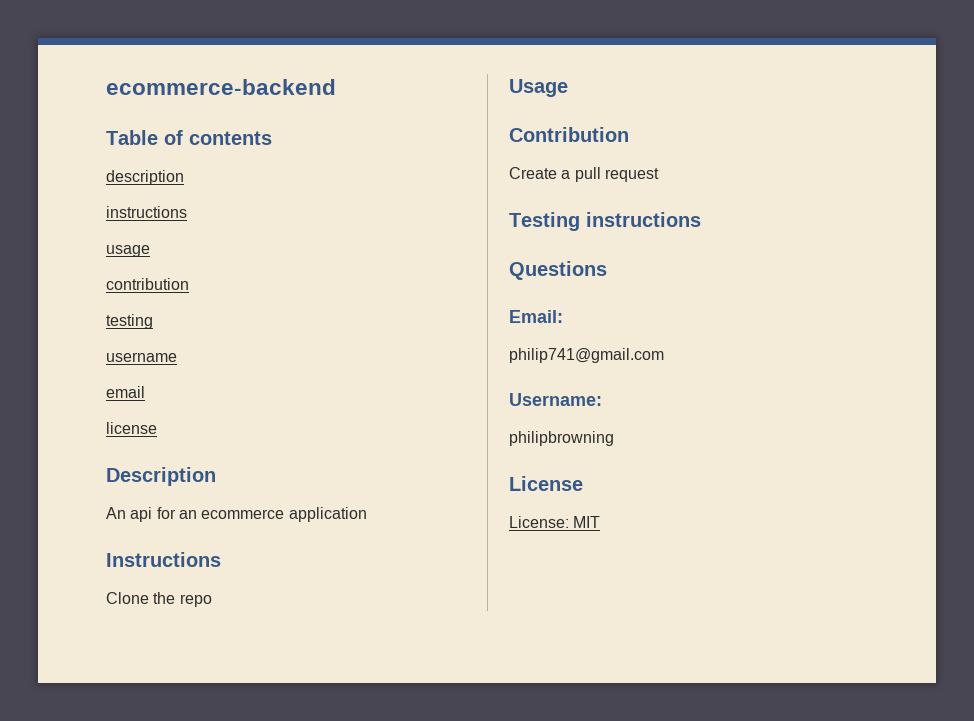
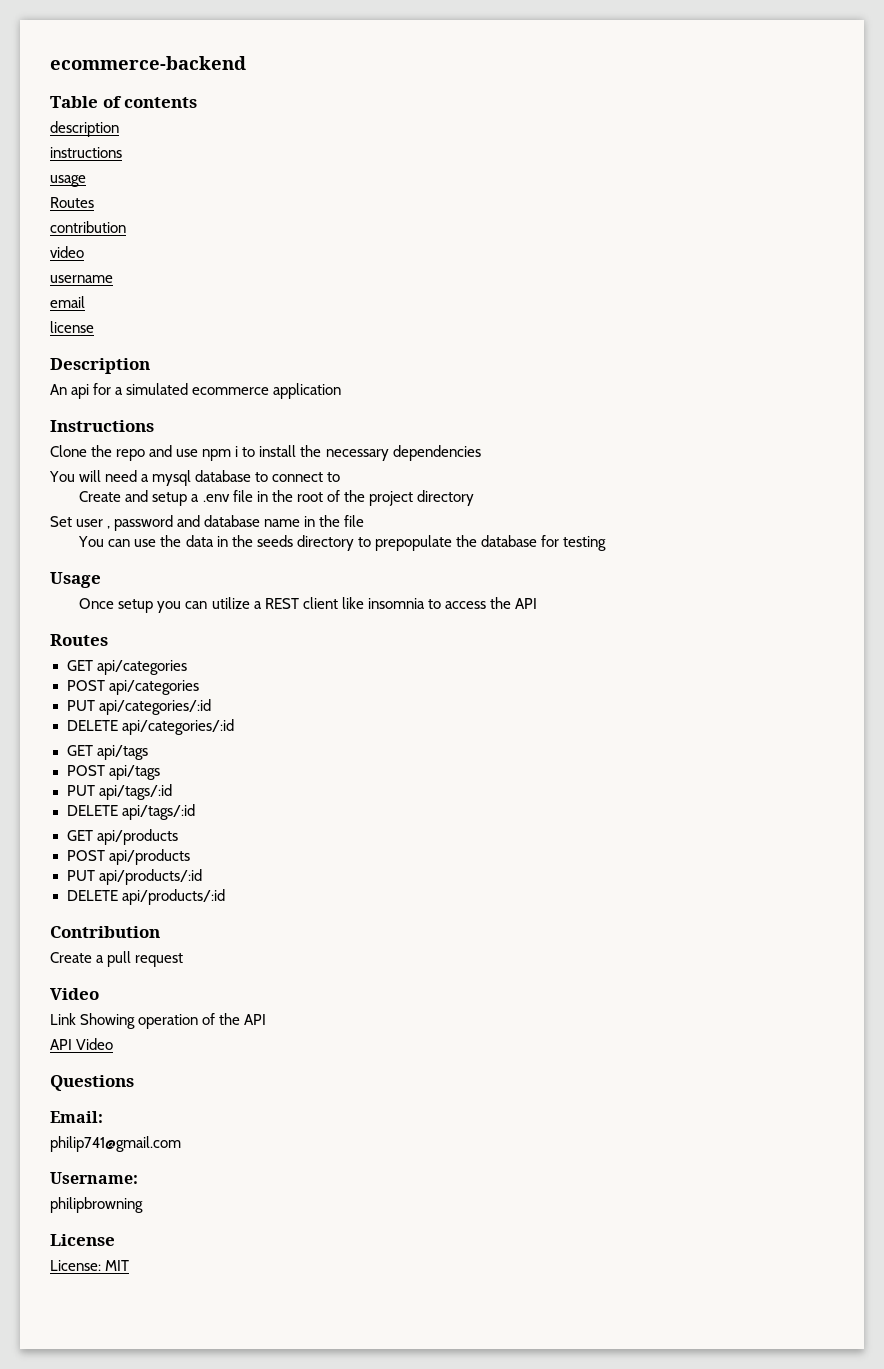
  usage
+ Routes
- testing
+ video
- An api for an ecommerce application
+ An api for a simulated ecommerce application
- Clone the repo
+ Clone the repo and use npm i to install the necessary dependencies
+ You will need a mysql database to connect to
+ Create and setup a .env file in the root of the project directory
+ Set user , password and database name in the file
+ You can use the data in the seeds directory to prepopulate the database for testing
  Usage
+ Once setup you can utilize a REST client like insomnia to access the API
+ Routes
+ GET api/categories
+ POST api/categories
+ PUT api/categories/:id
+ DELETE api/categories/:id
+ GET api/tags
+ POST api/tags
+ PUT api/tags/:id
+ DELETE api/tags/:id
+ GET api/products
+ POST api/products
+ PUT api/products/:id
+ DELETE api/products/:id
  Create a pull request
- Testing instructions
+ Video
+ Link Showing operation of the API
+ API Video

